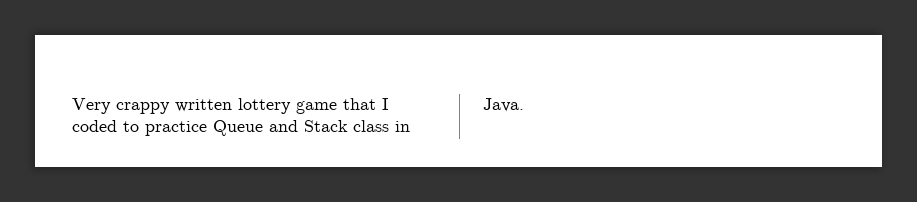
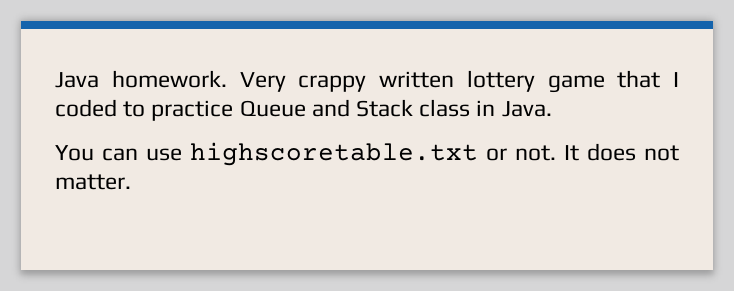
+ Java homework.
+ You can use highscoretable.txt or not. It does not matter.

